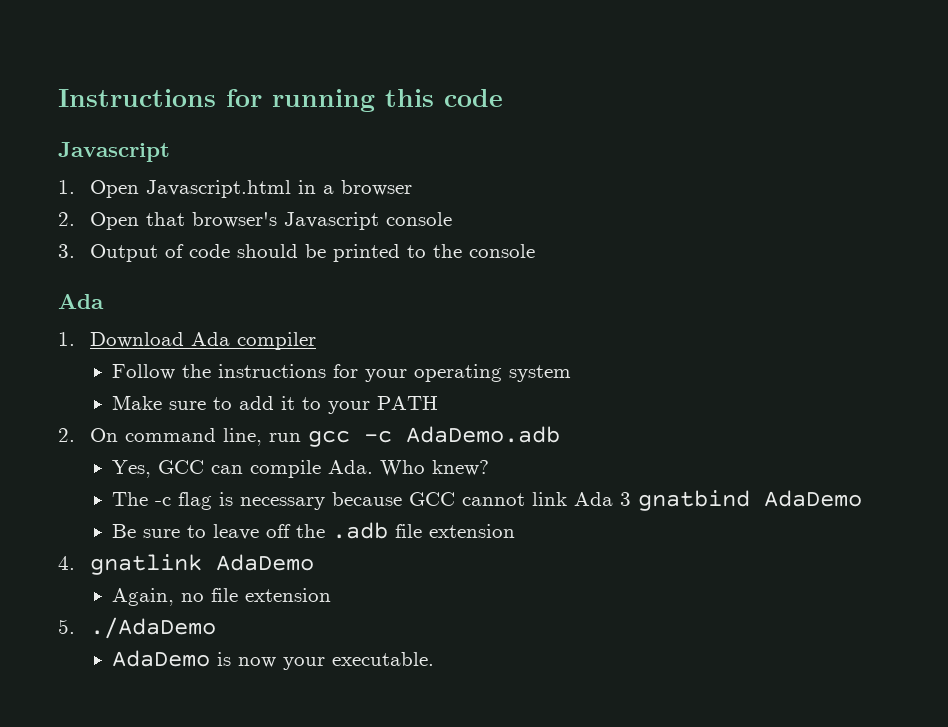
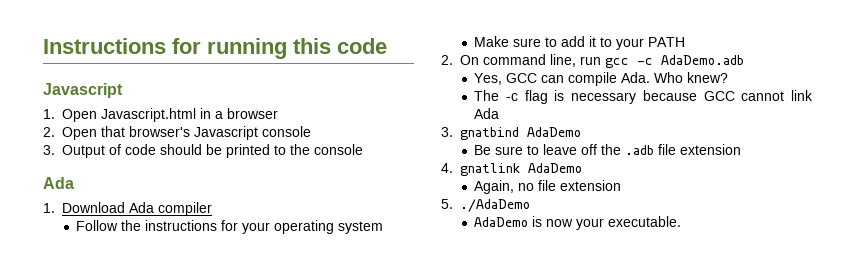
- The -c flag is necessary because GCC cannot link Ada 3 gnatbind AdaDemo
+ The -c flag is necessary because GCC cannot link Ada
+ 3. gnatbind AdaDemo

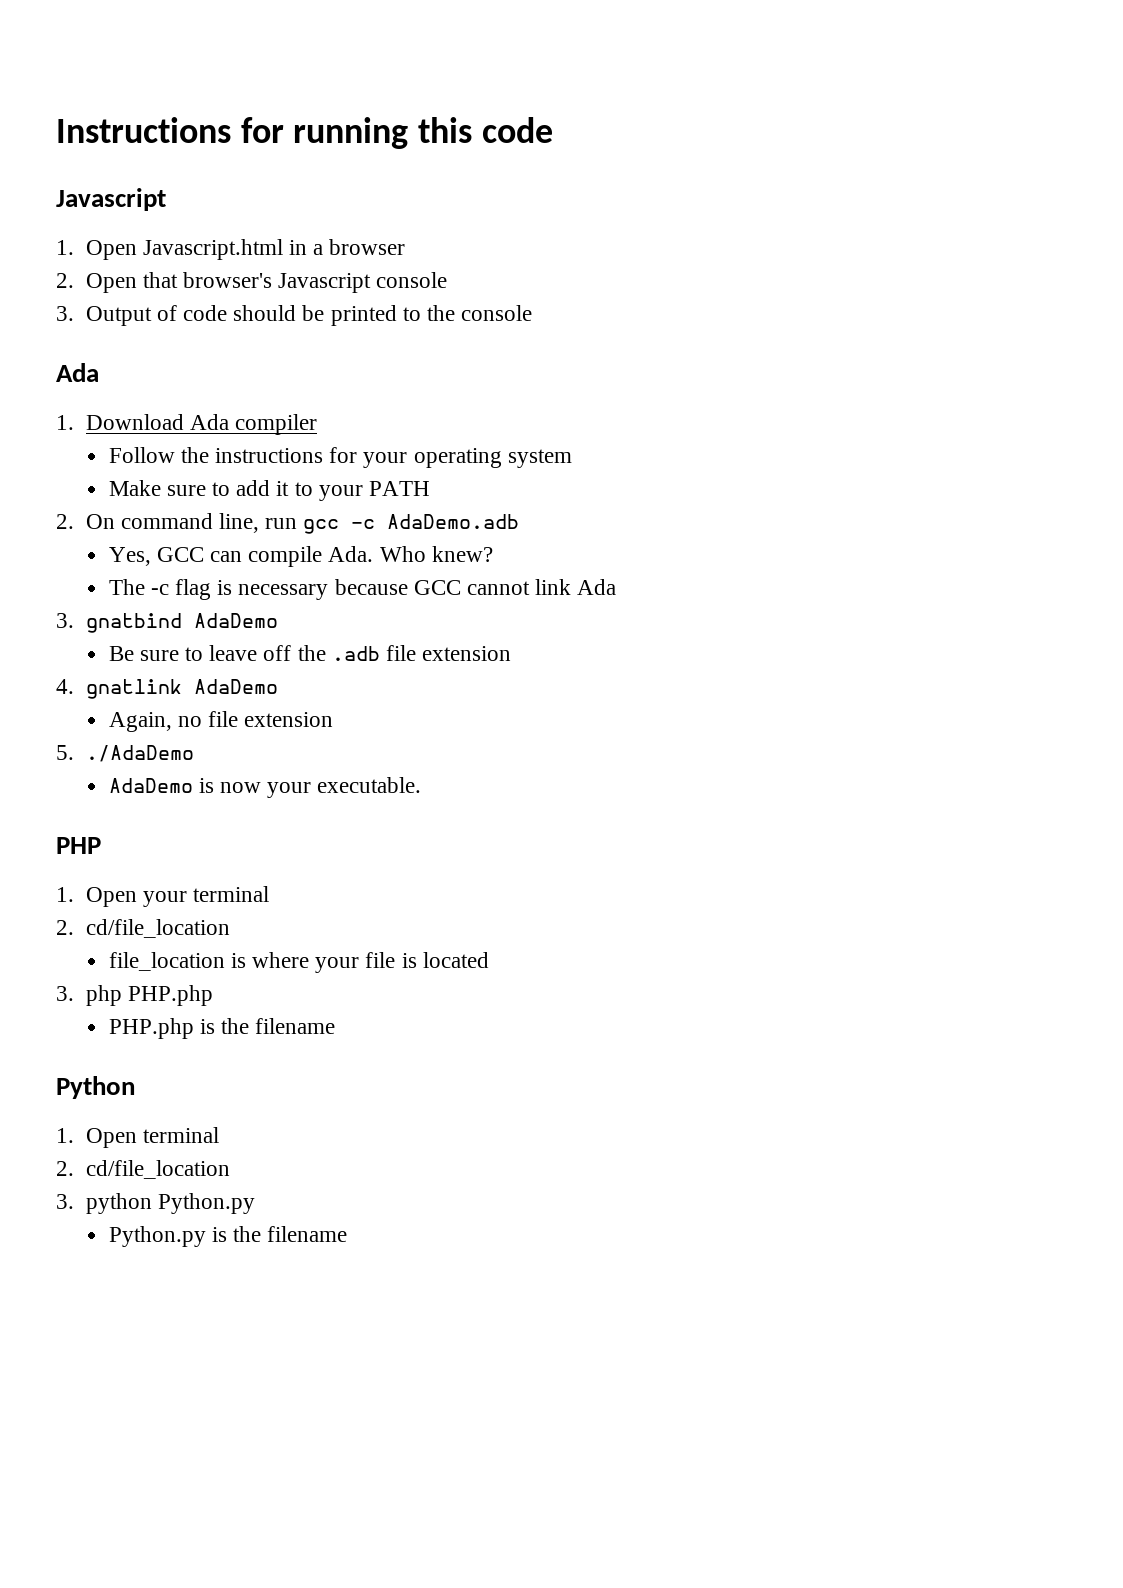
+ PHP
+ 1. Open your terminal
+ 2. cd/file_location
+ file_location is where your file is located
+ 3. php PHP.php
+ PHP.php is the filename
+ Python
+ 1. Open terminal
+ 2. cd/file_location
+ 3. python Python.py
+ Python.py is the filename

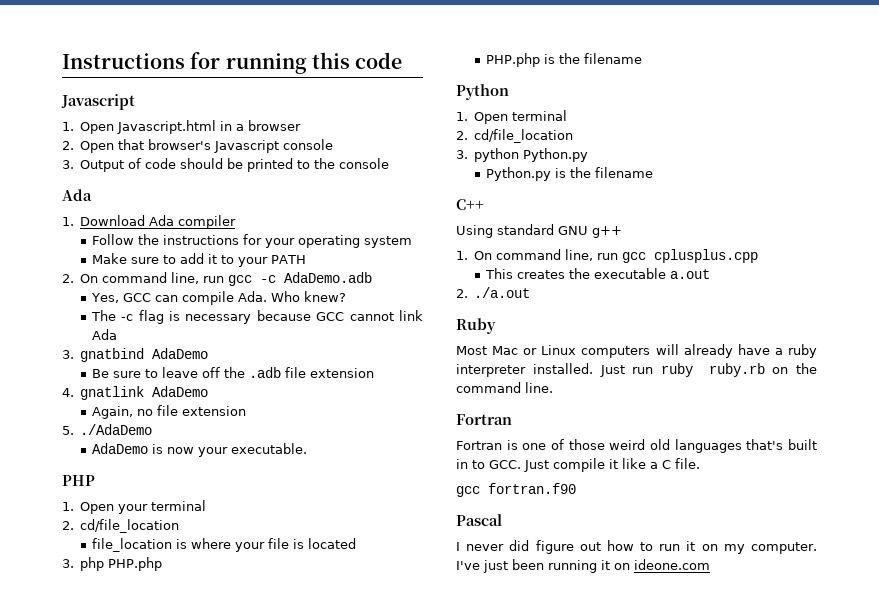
+ C++
+ Using standard GNU g++
+ 1. On command line, run gcc cplusplus.cpp
+ This creates the executable a.out
+ 2. ./a.out
+ Ruby
+ Most Mac or Linux computers will already have a ruby interpreter installed. Just run ruby ruby.rb on the command line.
+ Fortran
+ Fortran is one of those weird old languages that's built in to GCC. Just compile it like a C file.
+ gcc fortran.f90
+ Pascal
+ I never did figure out how to run it on my computer. I've just been running it on ideone.com

